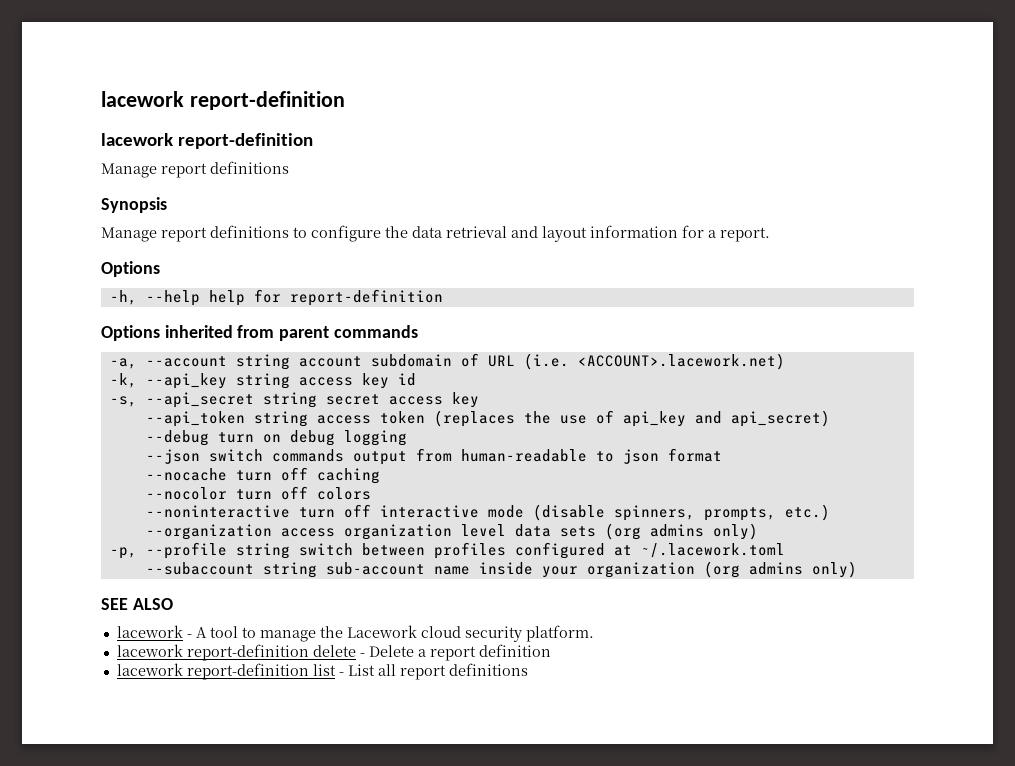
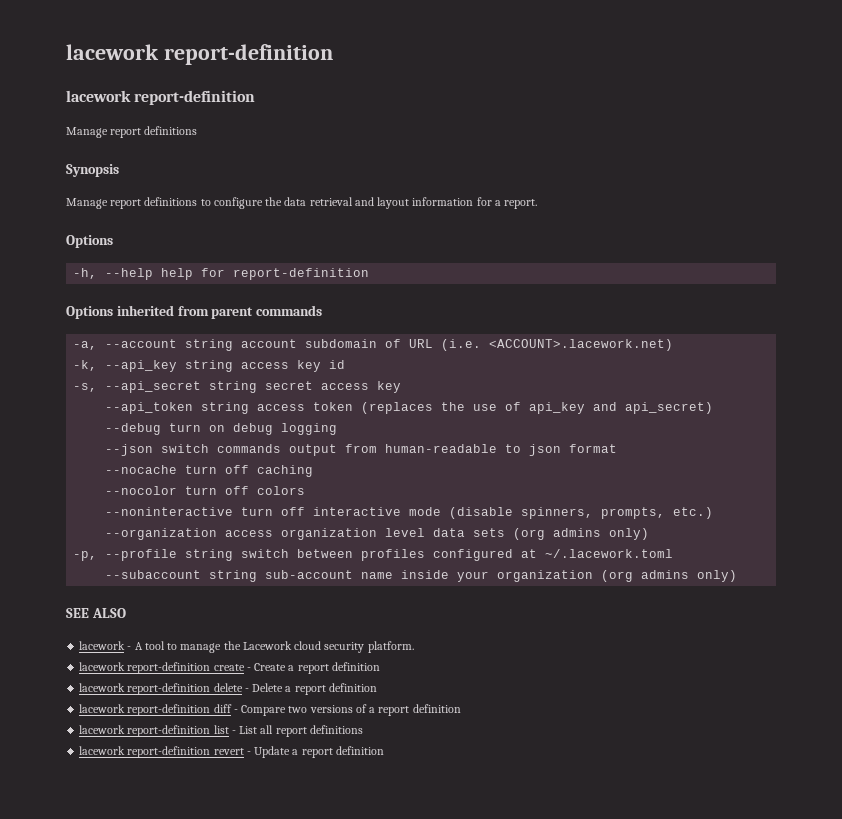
+ lacework report-definition create - Create a report definition
+ lacework report-definition diff - Compare two versions of a report definition
+ lacework report-definition revert - Update a report definition

